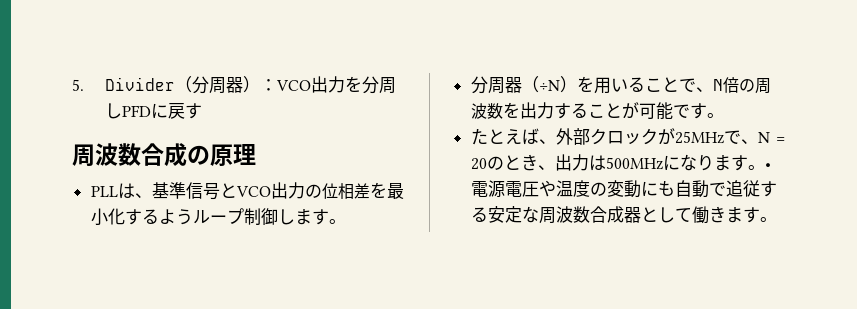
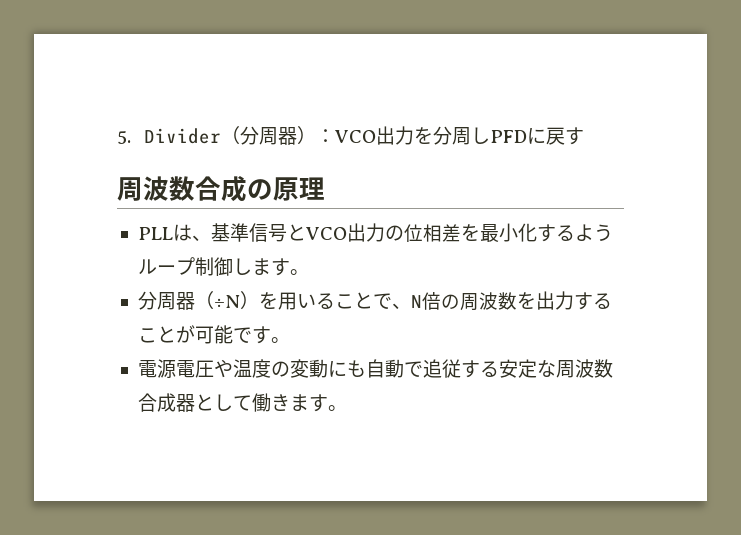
- たとえば、外部クロックが25MHzで、N = 20のとき、出力は500MHzになります。•電源電圧や温度の変動にも自動で追従する安定な周波数合成器として働きます。
+ 電源電圧や温度の変動にも自動で追従する安定な周波数合成器として働きます。

